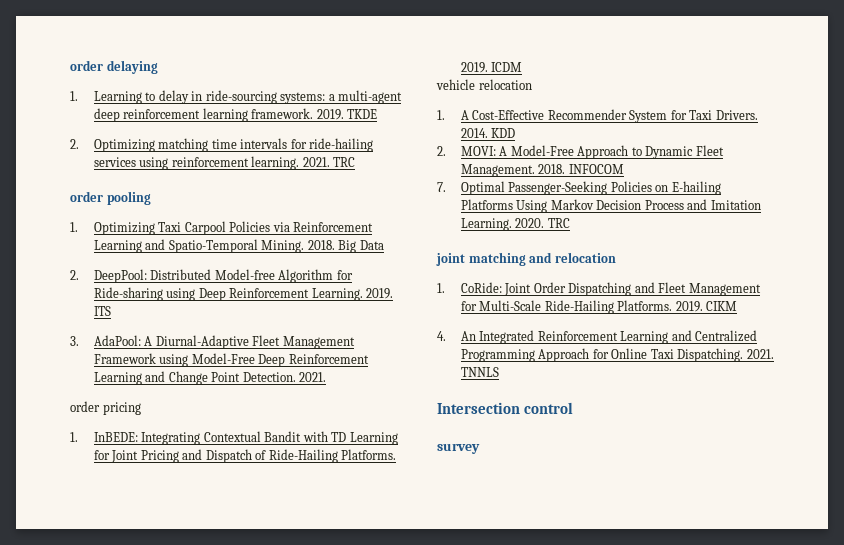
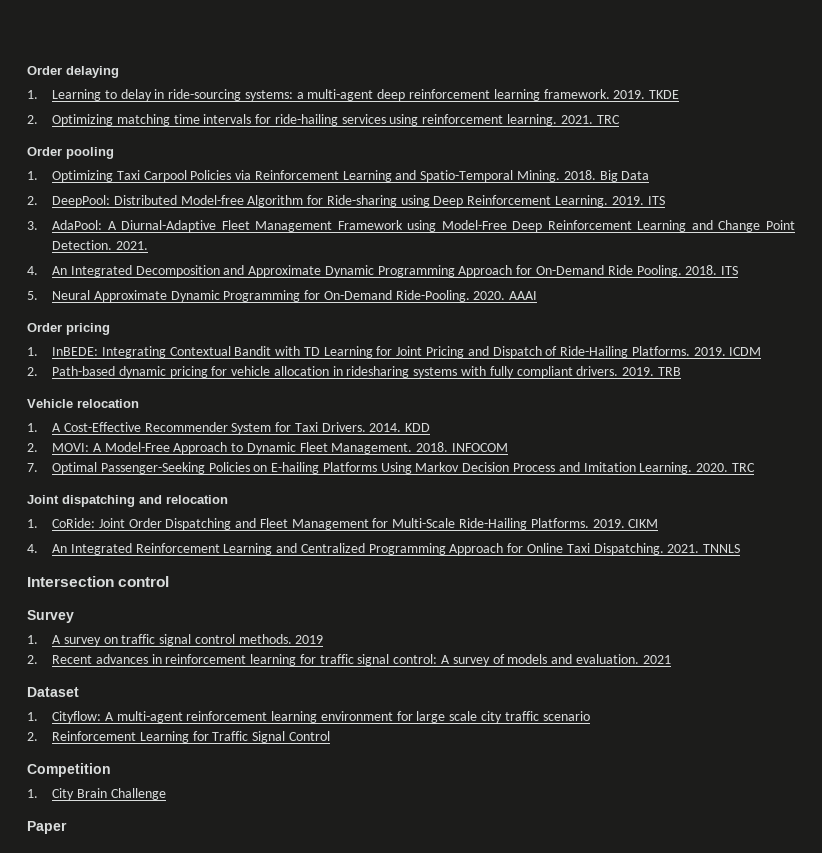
- order delaying
+ Order delaying
- order pooling
+ Order pooling
- order pricing
+ 4. An Integrated Decomposition and Approximate Dynamic Programming Approach for On-Demand Ride Pooling. 2018. ITS
+ 5. Neural Approximate Dynamic Programming for On-Demand Ride-Pooling. 2020. AAAI
+ Order pricing
- vehicle relocation
+ 2. Path-based dynamic pricing for vehicle allocation in ridesharing systems with fully compliant drivers. 2019. TRB
+ Vehicle relocation
- joint matching and relocation
+ Joint dispatching and relocation
- survey
+ Survey
+ 1. A survey on traffic signal control methods. 2019
+ 2. Recent advances in reinforcement learning for traffic signal control: A survey of models and evaluation. 2021
+ Dataset
+ 1. Cityflow: A multi-agent reinforcement learning environment for large scale city traffic scenario
+ 2. Reinforcement Learning for Traffic Signal Control
+ Competition
+ 1. City Brain Challenge
+ Paper

